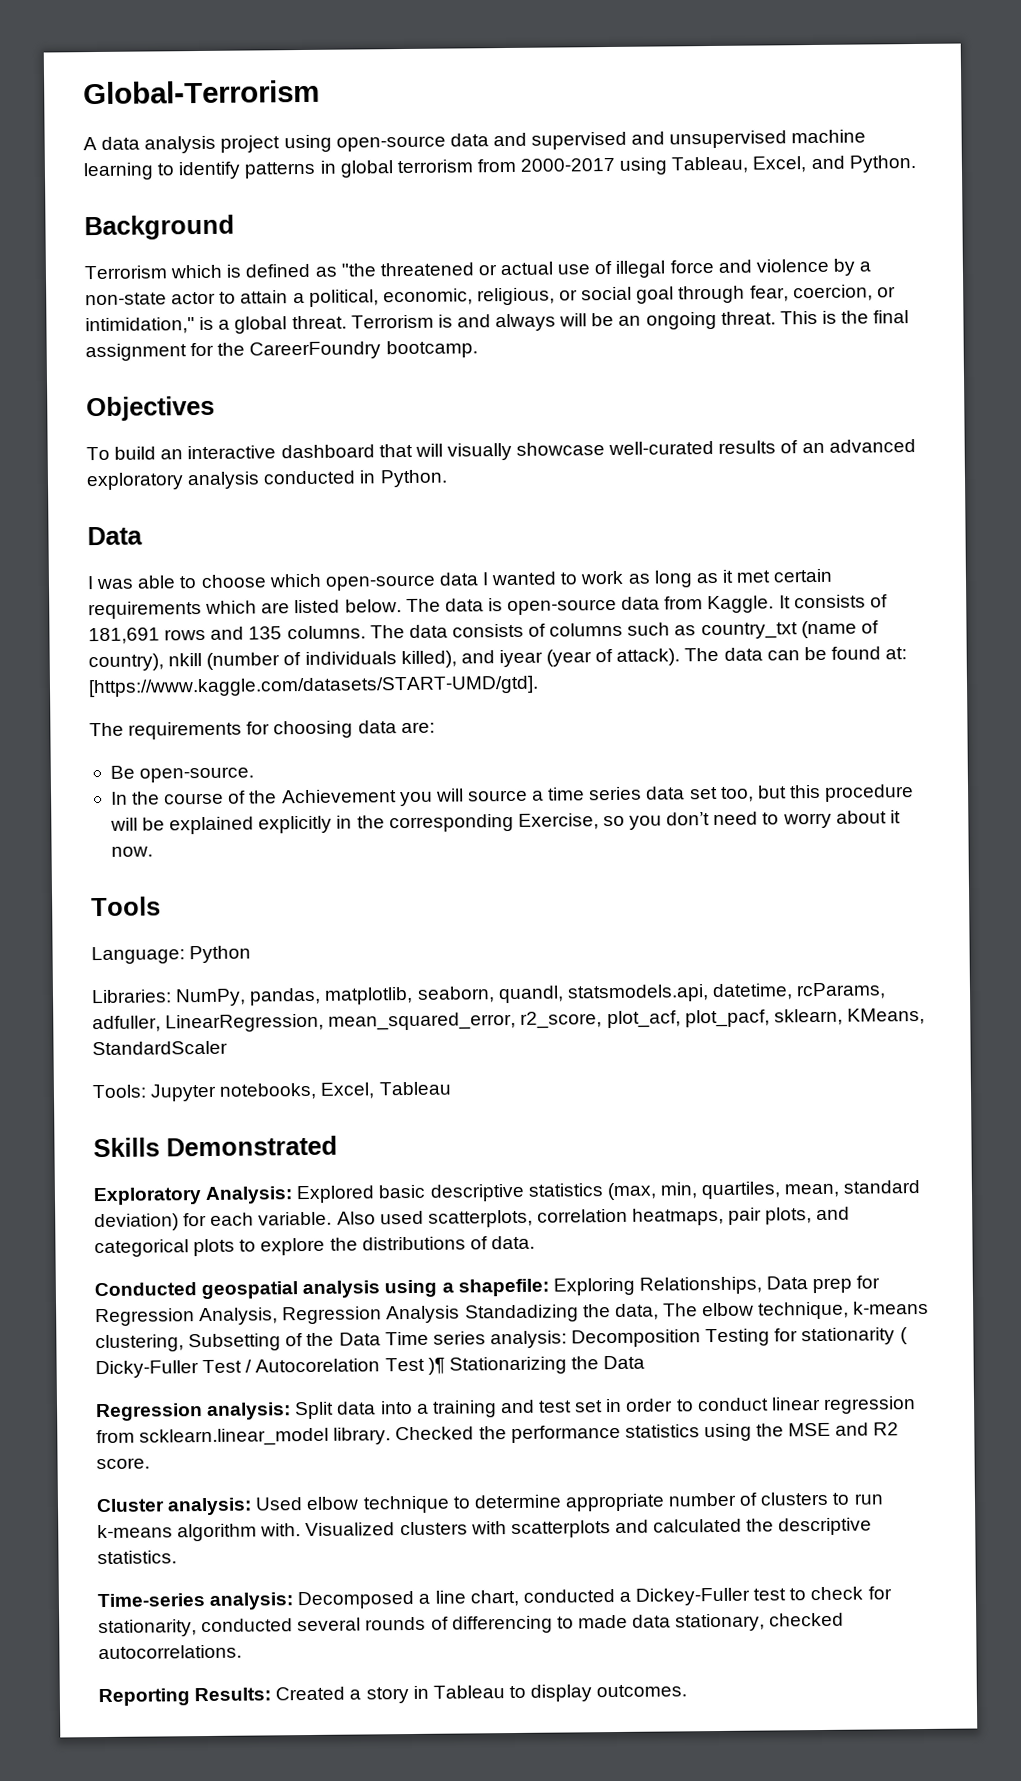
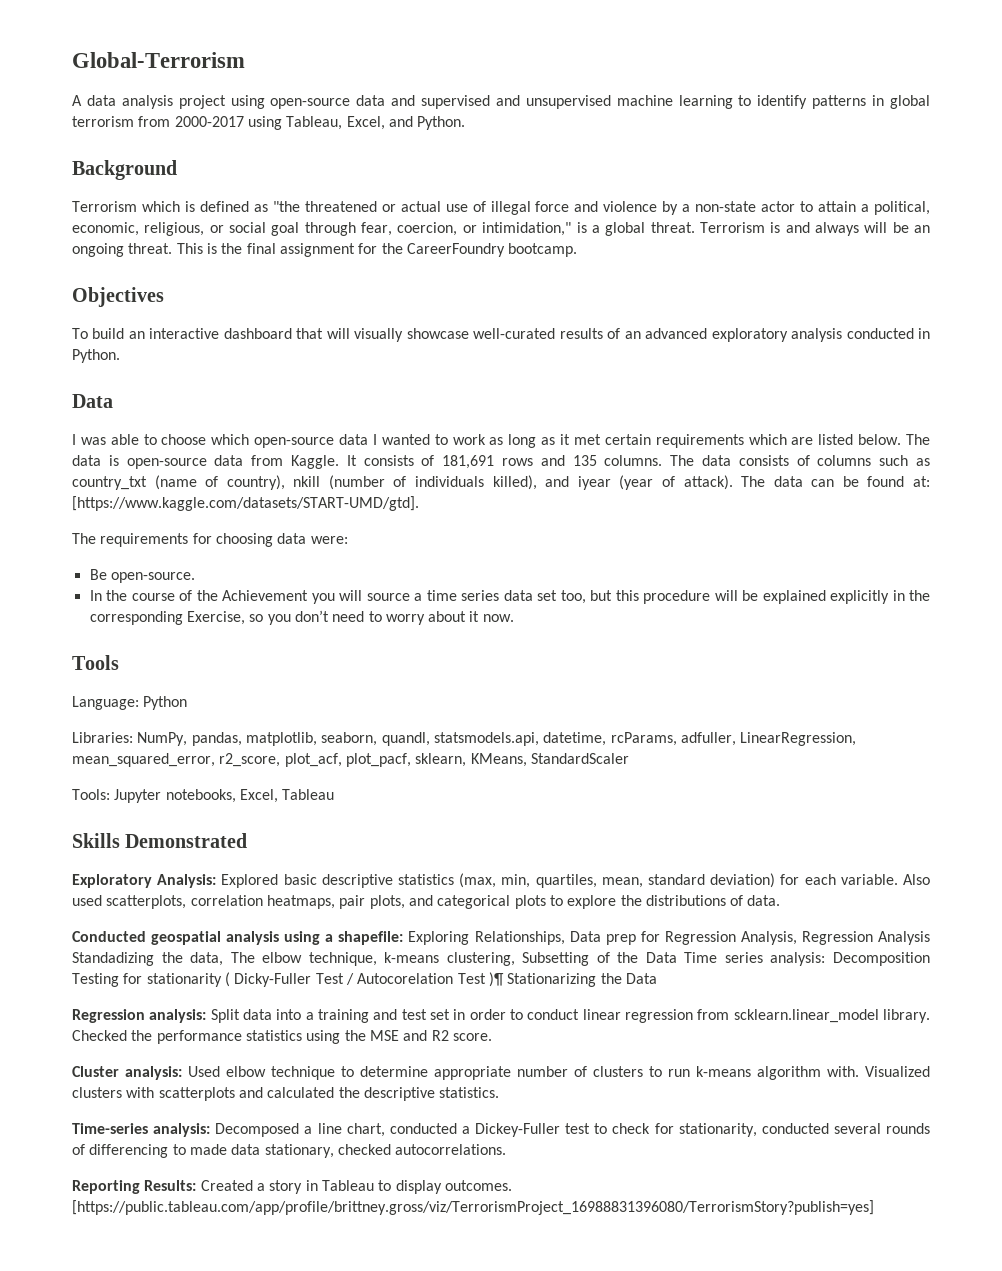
- The requirements for choosing data are:
+ The requirements for choosing data were:
+ [https://public.tableau.com/app/profile/brittney.gross/viz/TerrorismProject_16988831396080/TerrorismStory?publish=yes]

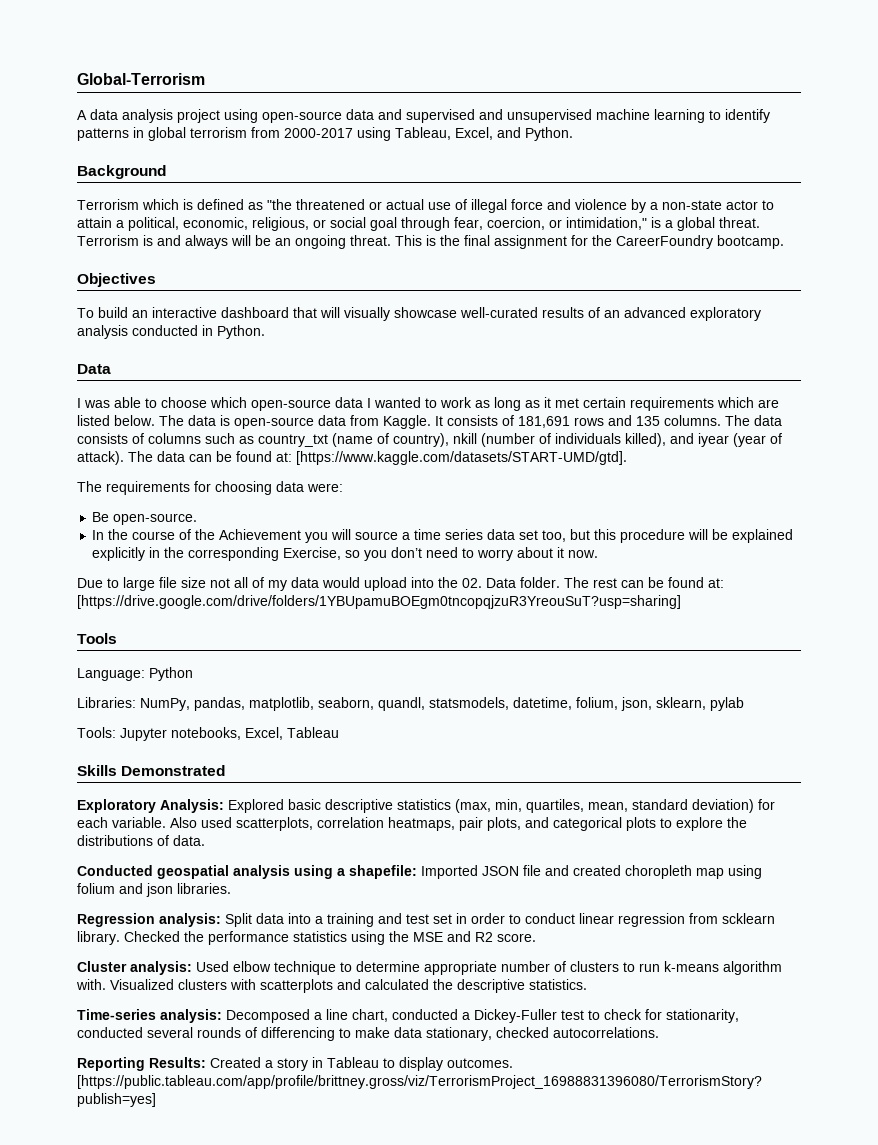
+ Due to large file size not all of my data would upload into the 02. Data folder. The rest can be found at: [https://drive.google.com/drive/folders/1YBUpamuBOEgm0tncopqjzuR3YreouSuT?usp=sharing]
- Libraries: NumPy, pandas, matplotlib, seaborn, quandl, statsmodels.api, datetime, rcParams, adfuller, LinearRegression, mean_squared_error, r2_score, plot_acf, plot_pacf, sklearn, KMeans, StandardScaler
+ Libraries: NumPy, pandas, matplotlib, seaborn, quandl, statsmodels, datetime, folium, json, sklearn, pylab
- Conducted geospatial analysis using a shapefile: Exploring Relationships, Data prep for Regression Analysis, Regression Analysis Standadizing the data, The elbow technique, k-means clustering, Subsetting of the Data Time series analysis: Decomposition Testing for stationarity ( Dicky-Fuller Test / Autocorelation Test )¶ Stationarizing the Data
+ Conducted geospatial analysis using a shapefile: Imported JSON file and created choropleth map using folium and json libraries.
- Regression analysis: Split data into a training and test set in order to conduct linear regression from scklearn.linear_model library.
+ Regression analysis: Split data into a training and test set in order to conduct linear regression from scklearn library.
- Time-series analysis: Decomposed a line chart, conducted a Dickey-Fuller test to check for stationarity, conducted several rounds of differencing to made data stationary, checked autocorrelations.
+ Time-series analysis: Decomposed a line chart, conducted a Dickey-Fuller test to check for stationarity, conducted several rounds of differencing to make data stationary, checked autocorrelations.

